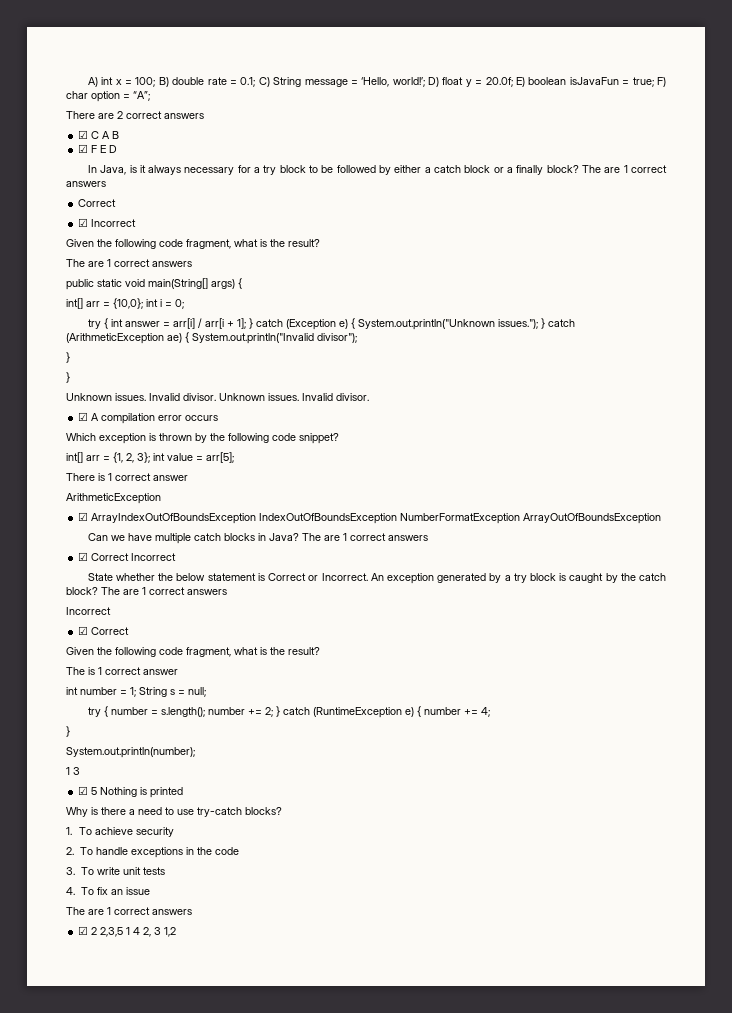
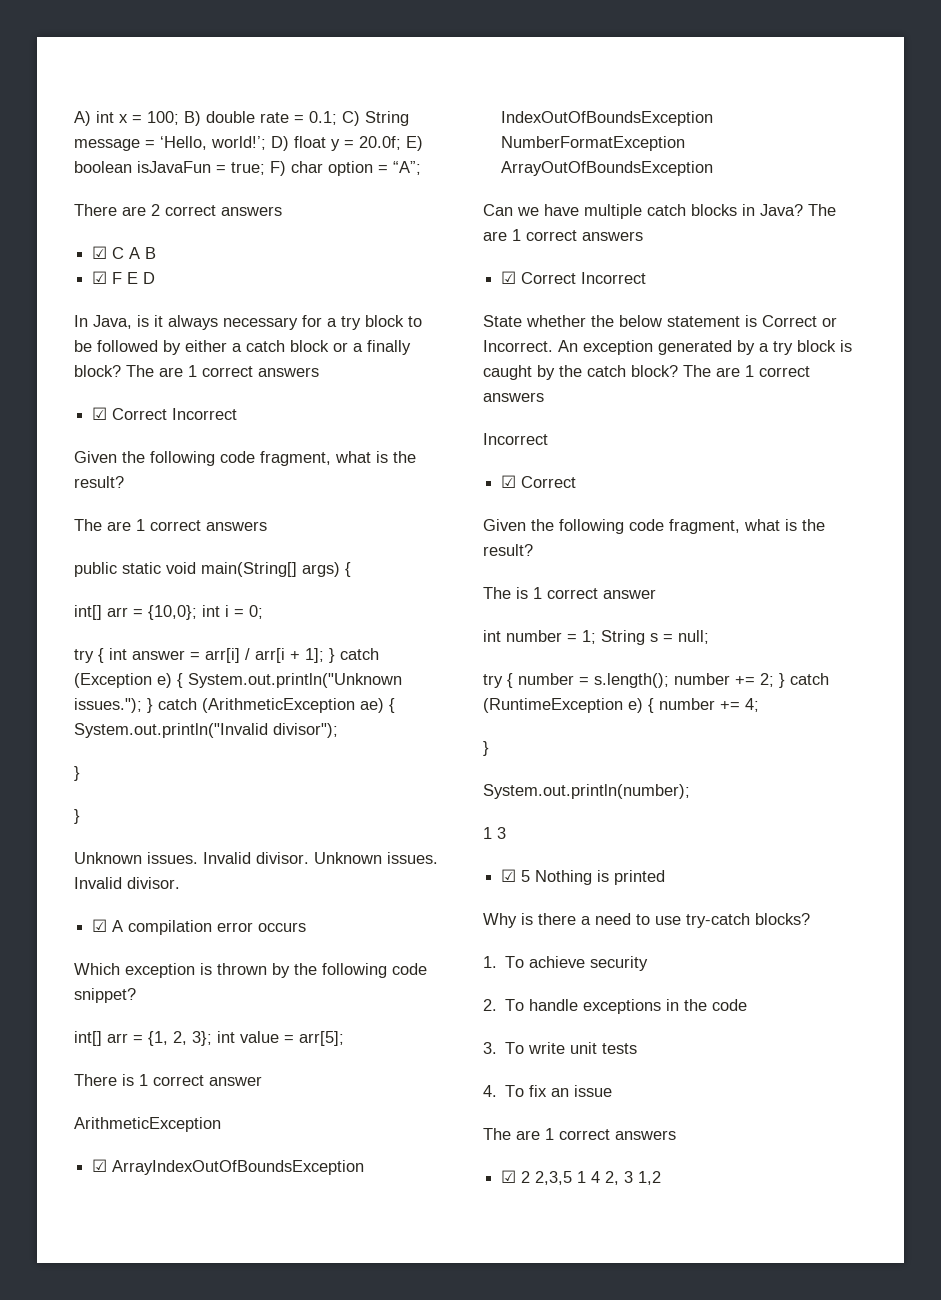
  In Java, is it always necessary for a try block to be followed by either a catch block or a finally block? The are 1 correct answers
- Correct
- ☑ Incorrect
+ ☑ Correct Incorrect

